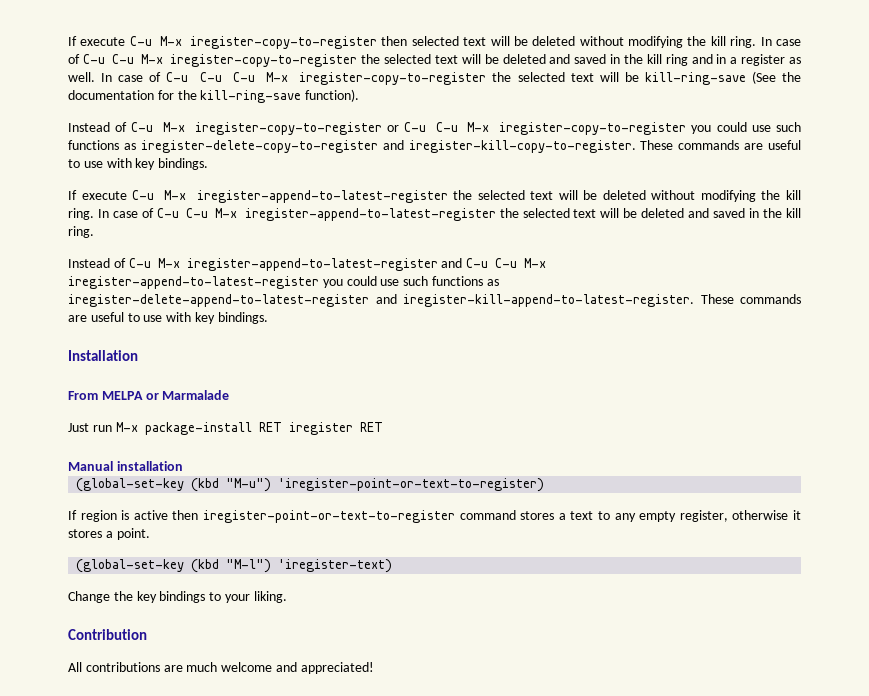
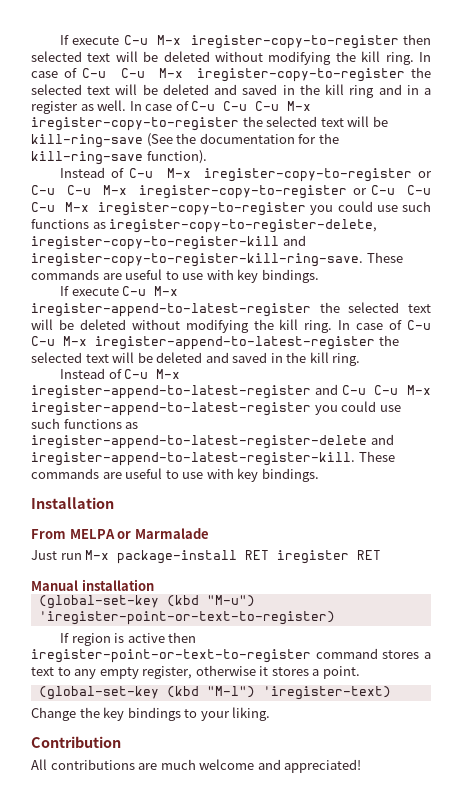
- Instead of C-u M-x iregister-copy-to-register or C-u C-u M-x iregister-copy-to-register you could use such functions as iregister-delete-copy-to-register and iregister-kill-copy-to-register.
+ Instead of C-u M-x iregister-copy-to-register or C-u C-u M-x iregister-copy-to-register or C-u C-u C-u M-x iregister-copy-to-register you could use such functions as iregister-copy-to-register-delete, iregister-copy-to-register-kill and iregister-copy-to-register-kill-ring-save.
- Instead of C-u M-x iregister-append-to-latest-register and C-u C-u M-x iregister-append-to-latest-register you could use such functions as iregister-delete-append-to-latest-register and iregister-kill-append-to-latest-register.
+ Instead of C-u M-x iregister-append-to-latest-register and C-u C-u M-x iregister-append-to-latest-register you could use such functions as iregister-append-to-latest-register-delete and iregister-append-to-latest-register-kill.

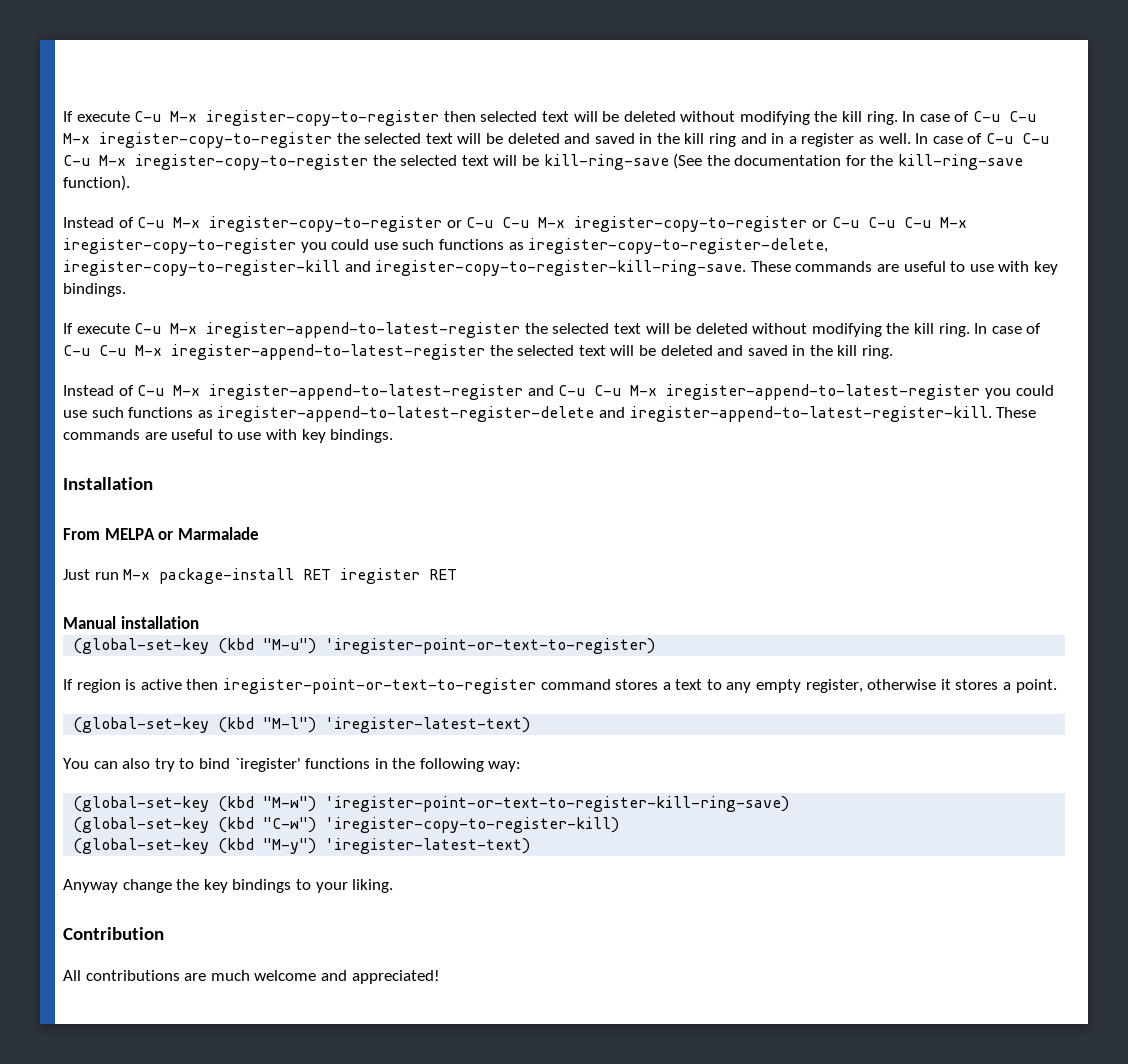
- (global-set-key (kbd "M-l") 'iregister-text)
- Change the key bindings to your liking.
+ (global-set-key (kbd "M-l") 'iregister-latest-text)
+ You can also try to bind `iregister' functions in the following way:
+ (global-set-key (kbd "M-w") 'iregister-point-or-text-to-register-kill-ring-save)
+ (global-set-key (kbd "C-w") 'iregister-copy-to-register-kill)
+ (global-set-key (kbd "M-y") 'iregister-latest-text)
+ Anyway change the key bindings to your liking.

